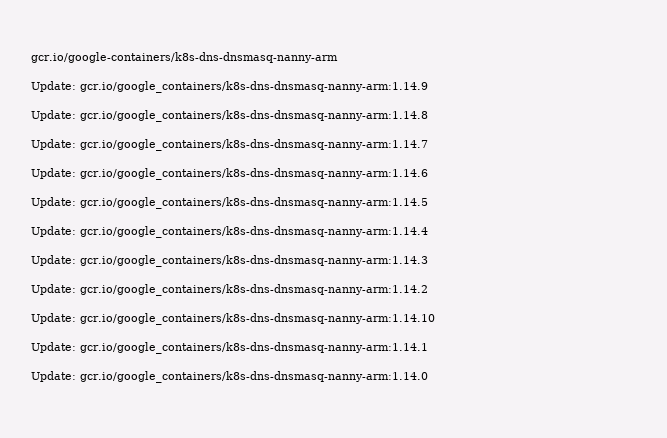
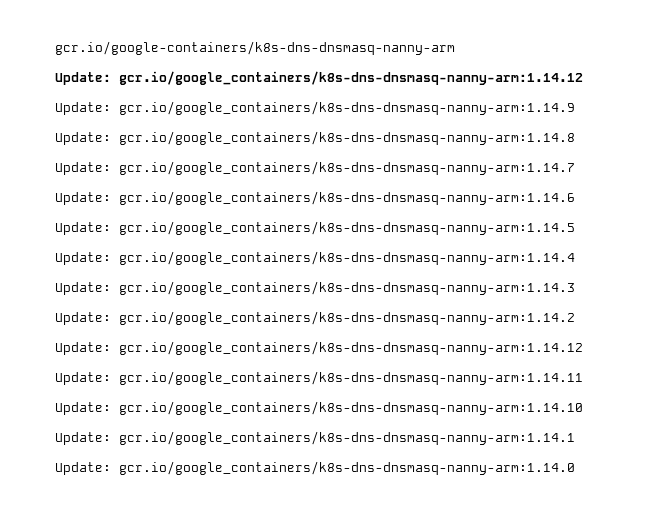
  gcr.io/google-containers/k8s-dns-dnsmasq-nanny-arm
+ Update: gcr.io/google_containers/k8s-dns-dnsmasq-nanny-arm:1.14.12
  Update: gcr.io/google_containers/k8s-dns-dnsmasq-nanny-arm:1.14.2
+ Update: gcr.io/google_containers/k8s-dns-dnsmasq-nanny-arm:1.14.12
+ Update: gcr.io/google_containers/k8s-dns-dnsmasq-nanny-arm:1.14.11

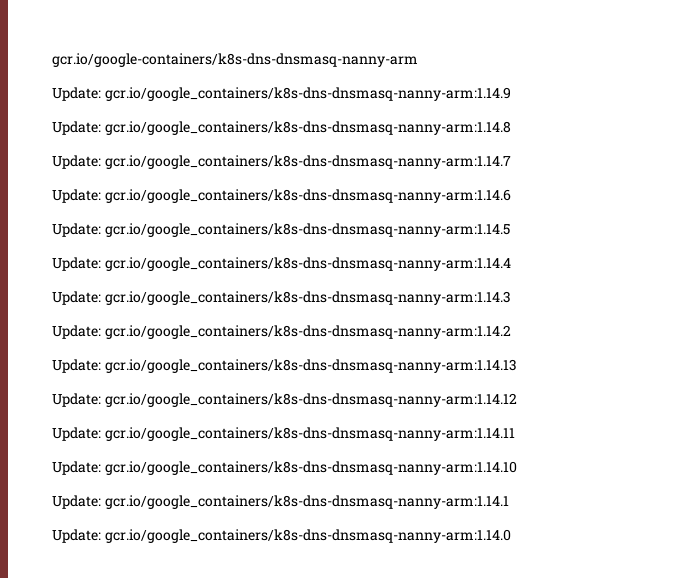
  gcr.io/google-containers/k8s-dns-dnsmasq-nanny-arm
- Update: gcr.io/google_containers/k8s-dns-dnsmasq-nanny-arm:1.14.12
+ Update: gcr.io/google_containers/k8s-dns-dnsmasq-nanny-arm:1.14.13

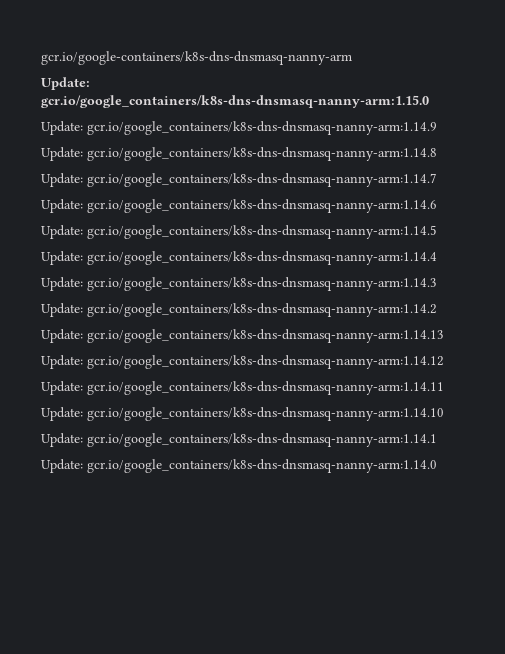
+ Update: gcr.io/google_containers/k8s-dns-dnsmasq-nanny-arm:1.15.0

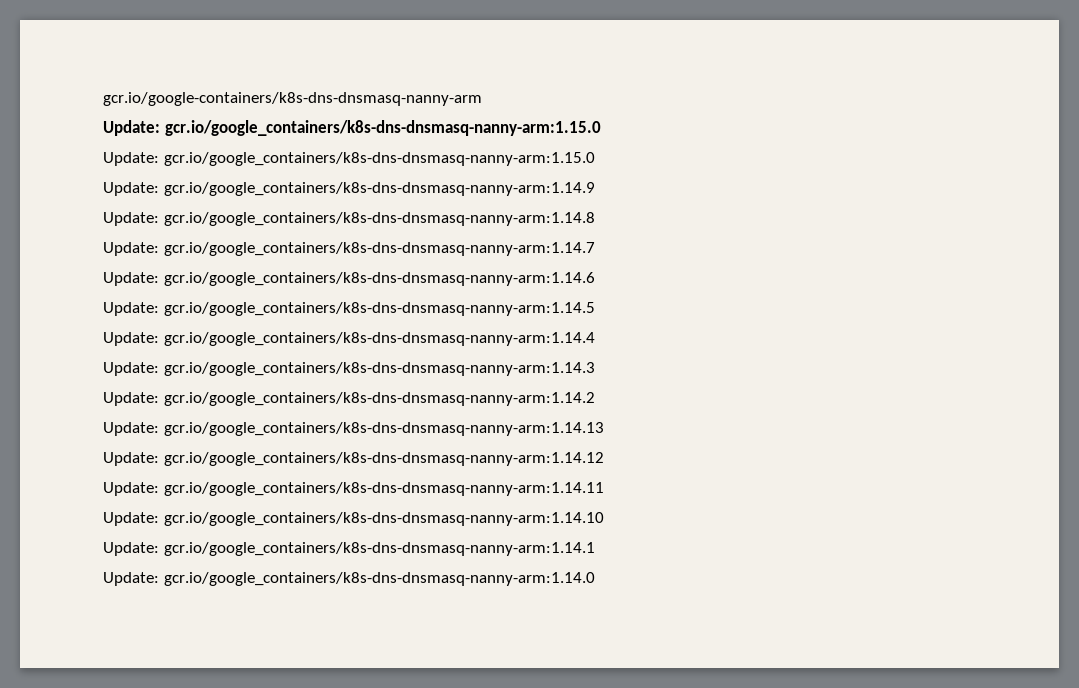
  gcr.io/google-containers/k8s-dns-dnsmasq-nanny-arm
+ Update: gcr.io/google_containers/k8s-dns-dnsmasq-nanny-arm:1.15.0

